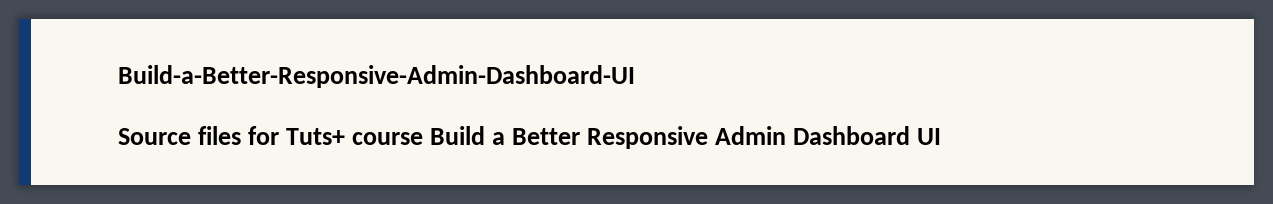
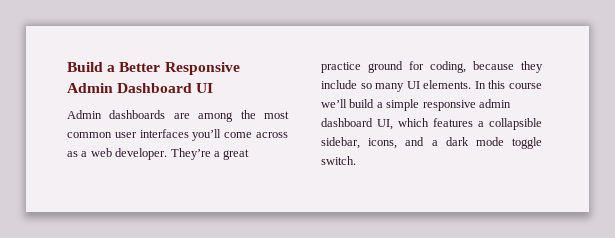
- Build-a-Better-Responsive-Admin-Dashboard-UI
- Source files for Tuts+ course Build a Better Responsive Admin Dashboard UI
+ Build a Better Responsive Admin Dashboard UI
+ Admin dashboards are among the most common user interfaces you’ll come across as a web developer. They’re a great practice ground for coding, because they include so many UI elements. In this course we’ll build a simple responsive admin dashboard UI, which features a collapsible sidebar, icons, and a dark mode toggle switch.

